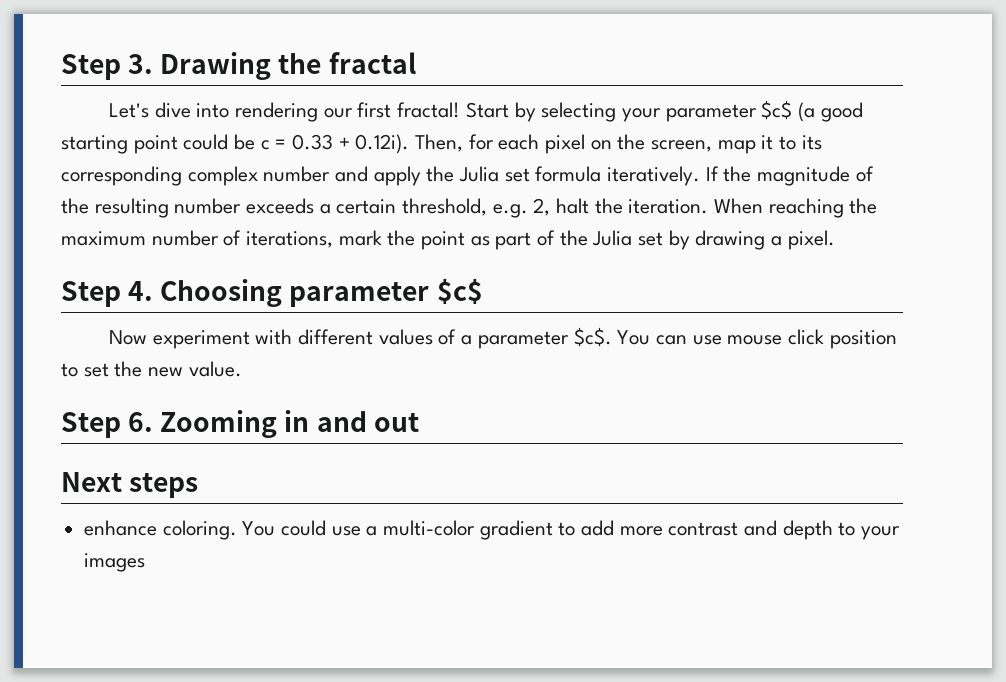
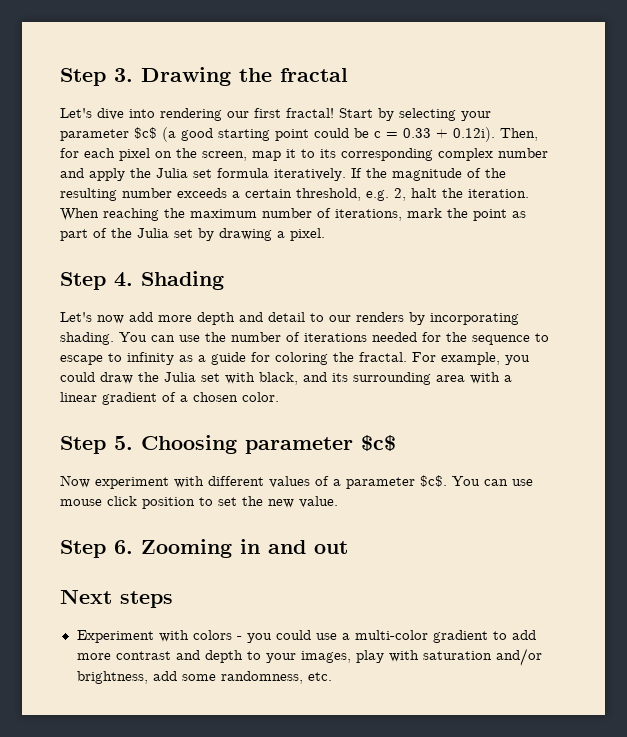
- Step 4. Choosing parameter $c$
+ Step 4. Shading
+ Let's now add more depth and detail to our renders by incorporating shading. You can use the number of iterations needed for the sequence to escape to infinity as a guide for coloring the fractal. For example, you could draw the Julia set with black, and its surrounding area with a linear gradient of a chosen color.
+ Step 5. Choosing parameter $c$
- enhance coloring. You could use a multi-color gradient to add more contrast and depth to your images
+ Experiment with colors - you could use a multi-color gradient to add more contrast and depth to your images, play with saturation and/or brightness, add some randomness, etc.

